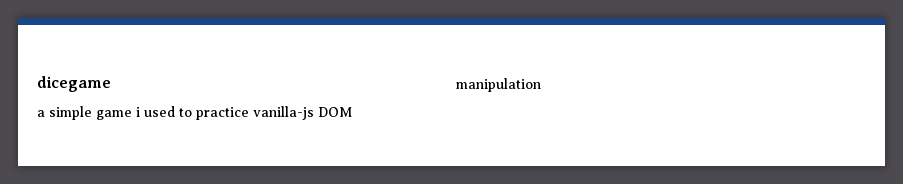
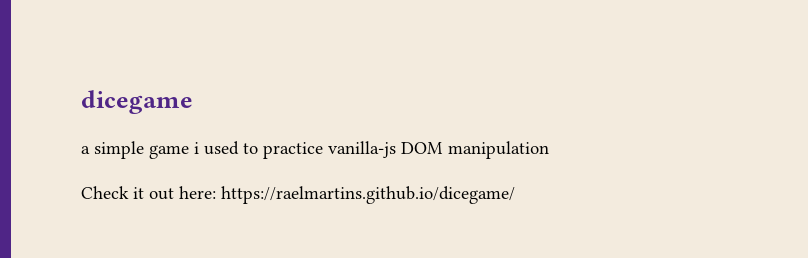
+ Check it out here: https://raelmartins.github.io/dicegame/

